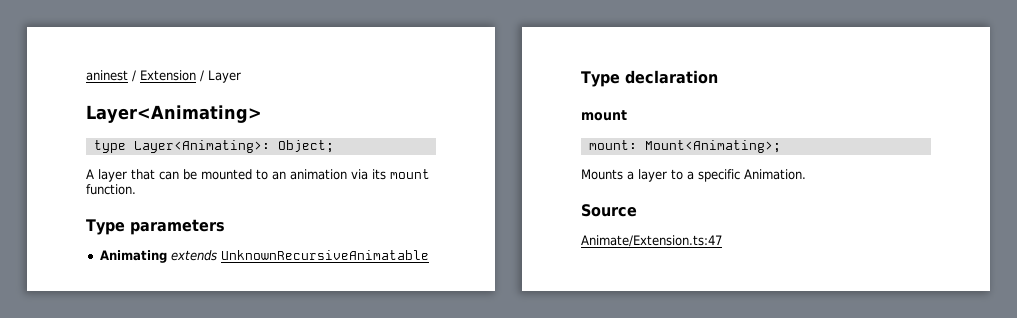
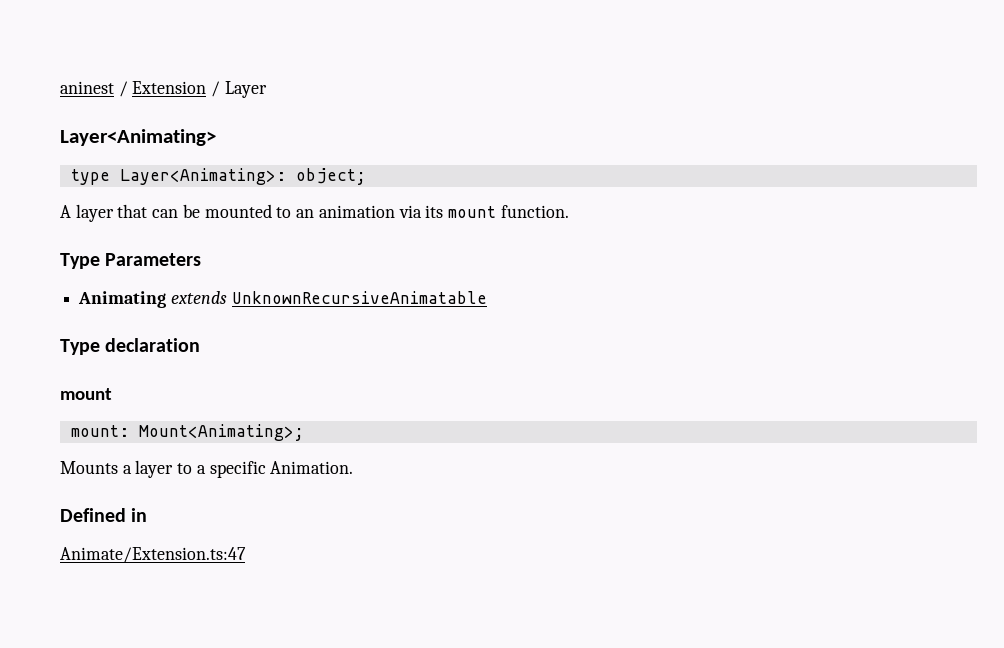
- type Layer<Animating>: Object;
+ type Layer<Animating>: object;
- Type parameters
+ Type Parameters
- Source
+ Defined in

